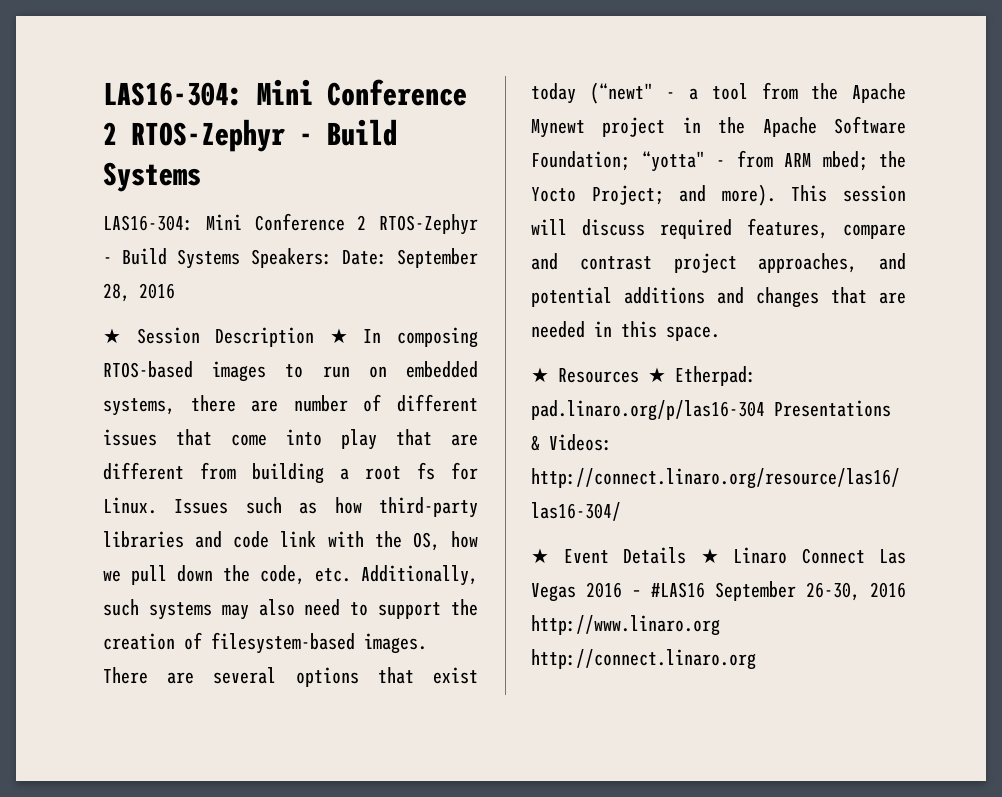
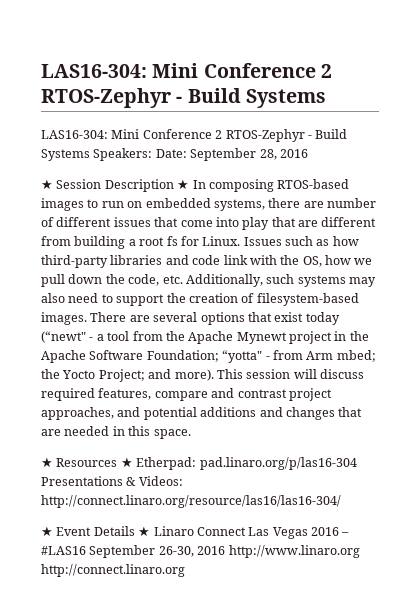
- There are several options that exist today (“newt" - a tool from the Apache Mynewt project in the Apache Software Foundation; “yotta" - from ARM mbed; the Yocto Project; and more).
+ There are several options that exist today (“newt" - a tool from the Apache Mynewt project in the Apache Software Foundation; “yotta" - from Arm mbed; the Yocto Project; and more).

